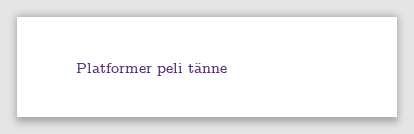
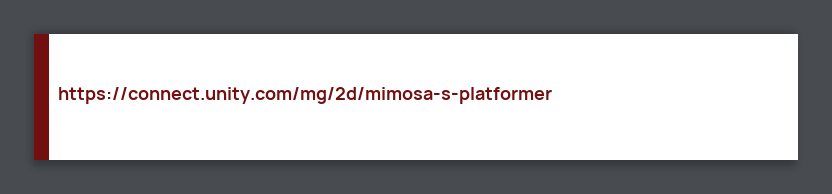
- Platformer peli tänne
+ https://connect.unity.com/mg/2d/mimosa-s-platformer

